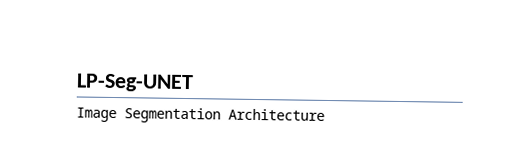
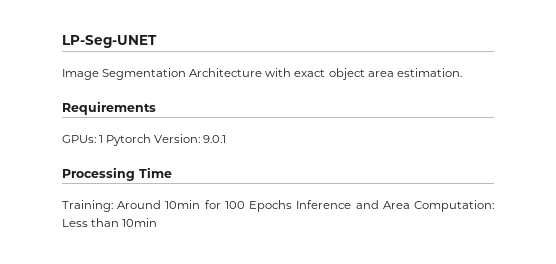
- Image Segmentation Architecture
+ Image Segmentation Architecture with exact object area estimation.
+ Requirements
+ GPUs: 1 Pytorch Version: 9.0.1
+ Processing Time
+ Training: Around 10min for 100 Epochs Inference and Area Computation: Less than 10min

